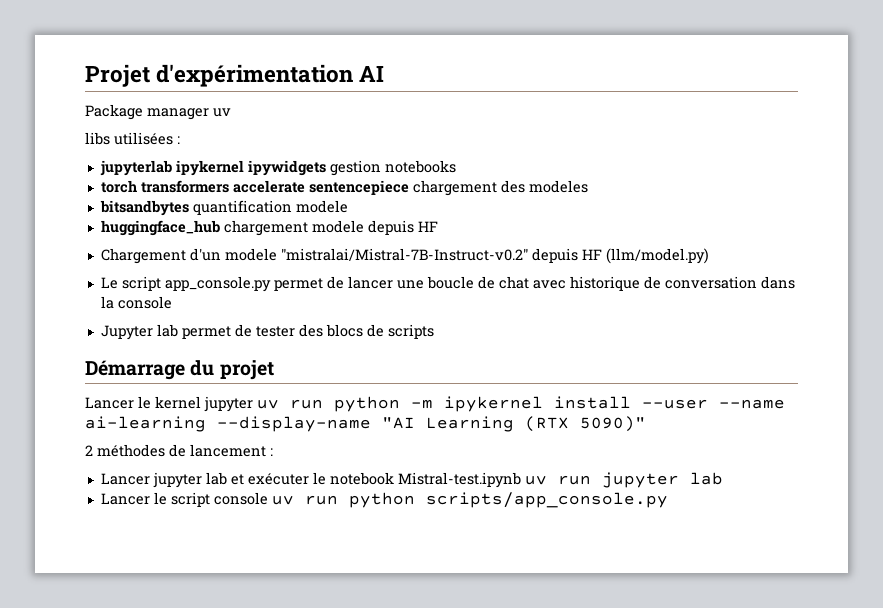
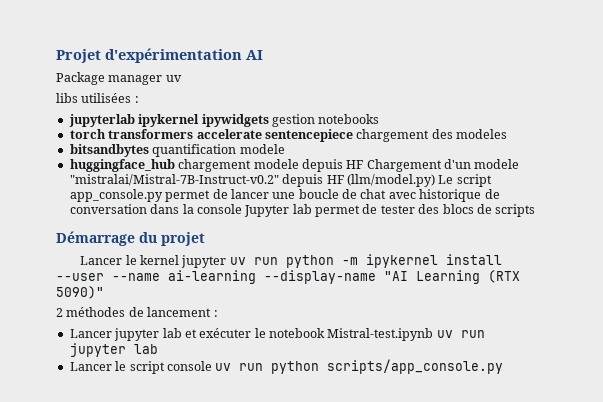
- huggingface_hub chargement modele depuis HF
- Chargement d'un modele "mistralai/Mistral-7B-Instruct-v0.2" depuis HF (llm/model.py)
- Le script app_console.py permet de lancer une boucle de chat avec historique de conversation dans la console
- Jupyter lab permet de tester des blocs de scripts
+ huggingface_hub chargement modele depuis HF Chargement d'un modele "mistralai/Mistral-7B-Instruct-v0.2" depuis HF (llm/model.py) Le script app_console.py permet de lancer une boucle de chat avec historique de conversation dans la console Jupyter lab permet de tester des blocs de scripts

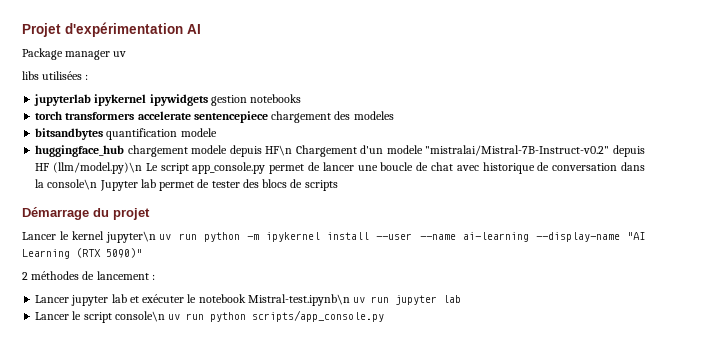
- huggingface_hub chargement modele depuis HF Chargement d'un modele "mistralai/Mistral-7B-Instruct-v0.2" depuis HF (llm/model.py) Le script app_console.py permet de lancer une boucle de chat avec historique de conversation dans la console Jupyter lab permet de tester des blocs de scripts
+ huggingface_hub chargement modele depuis HF\n Chargement d'un modele "mistralai/Mistral-7B-Instruct-v0.2" depuis HF (llm/model.py)\n Le script app_console.py permet de lancer une boucle de chat avec historique de conversation dans la console\n Jupyter lab permet de tester des blocs de scripts
- Lancer le kernel jupyter uv run python -m ipykernel install --user --name ai-learning --display-name "AI Learning (RTX 5090)"
+ Lancer le kernel jupyter\n uv run python -m ipykernel install --user --name ai-learning --display-name "AI Learning (RTX 5090)"
- Lancer jupyter lab et exécuter le notebook Mistral-test.ipynb uv run jupyter lab
+ Lancer jupyter lab et exécuter le notebook Mistral-test.ipynb\n uv run jupyter lab
- Lancer le script console uv run python scripts/app_console.py
+ Lancer le script console\n uv run python scripts/app_console.py

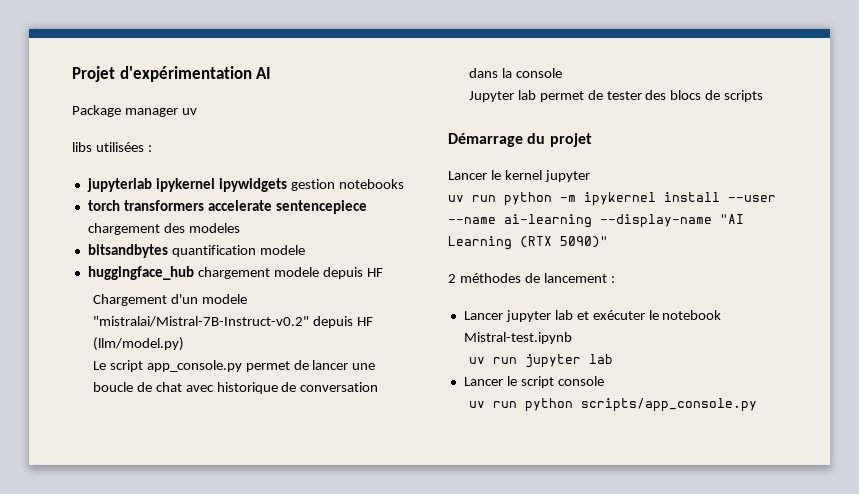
- huggingface_hub chargement modele depuis HF\n Chargement d'un modele "mistralai/Mistral-7B-Instruct-v0.2" depuis HF (llm/model.py)\n Le script app_console.py permet de lancer une boucle de chat avec historique de conversation dans la console\n Jupyter lab permet de tester des blocs de scripts
+ huggingface_hub chargement modele depuis HF
+ Chargement d'un modele "mistralai/Mistral-7B-Instruct-v0.2" depuis HF (llm/model.py)
+ Le script app_console.py permet de lancer une boucle de chat avec historique de conversation dans la console
+ Jupyter lab permet de tester des blocs de scripts
- Lancer le kernel jupyter\n uv run python -m ipykernel install --user --name ai-learning --display-name "AI Learning (RTX 5090)"
+ Lancer le kernel jupyter
+ uv run python -m ipykernel install --user --name ai-learning --display-name "AI Learning (RTX 5090)"
- Lancer jupyter lab et exécuter le notebook Mistral-test.ipynb\n uv run jupyter lab
+ Lancer jupyter lab et exécuter le notebook Mistral-test.ipynb
+ uv run jupyter lab
- Lancer le script console\n uv run python scripts/app_console.py
+ Lancer le script console
+ uv run python scripts/app_console.py

